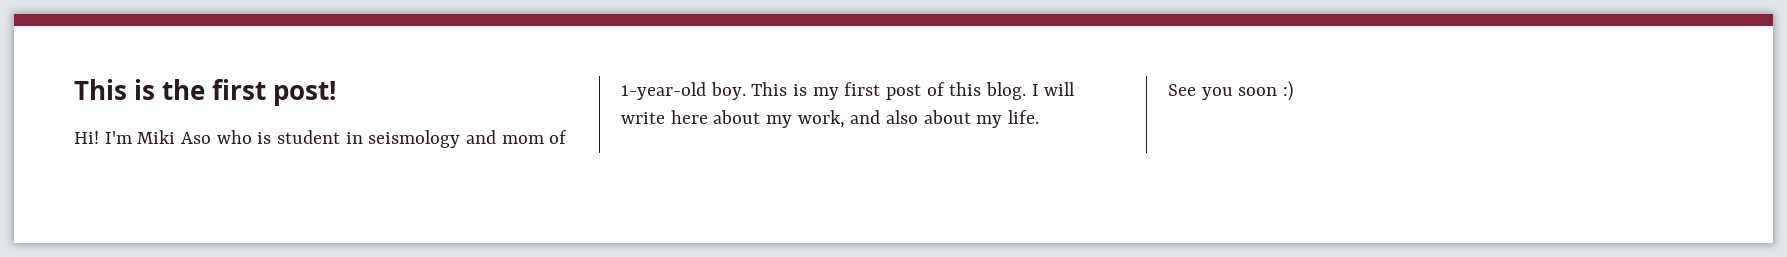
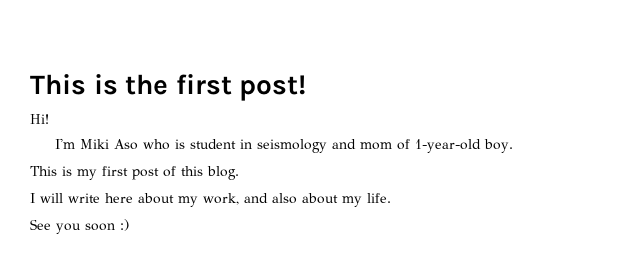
- Hi! I'm Miki Aso who is student in seismology and mom of 1-year-old boy. This is my first post of this blog. I will write here about my work, and also about my life.
+ Hi!
+ I'm Miki Aso who is student in seismology and mom of 1-year-old boy.
+ This is my first post of this blog.
+ I will write here about my work, and also about my life.

